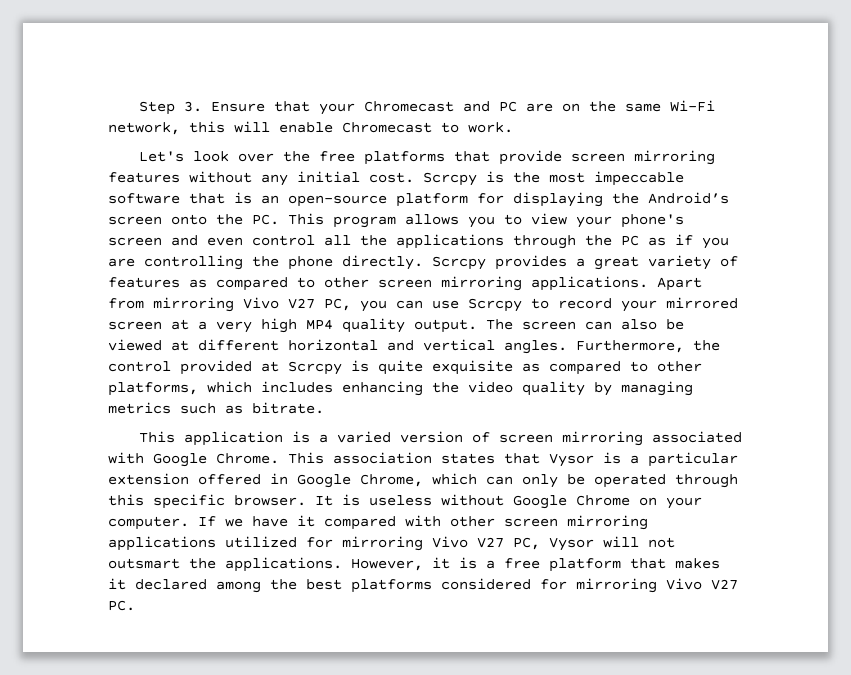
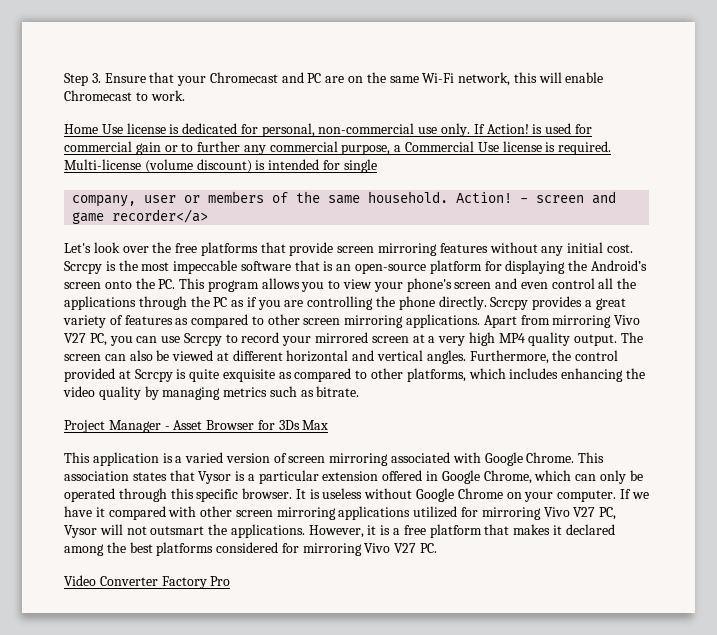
+ Home Use license is dedicated for personal, non-commercial use only. If Action! is used for commercial gain or to further any commercial purpose, a Commercial Use license is required. Multi-license (volume discount) is intended for single
+ company, user or members of the same household. Action! - screen and game recorder</a>
+ Project Manager - Asset Browser for 3Ds Max
+ Video Converter Factory Pro

